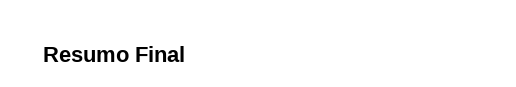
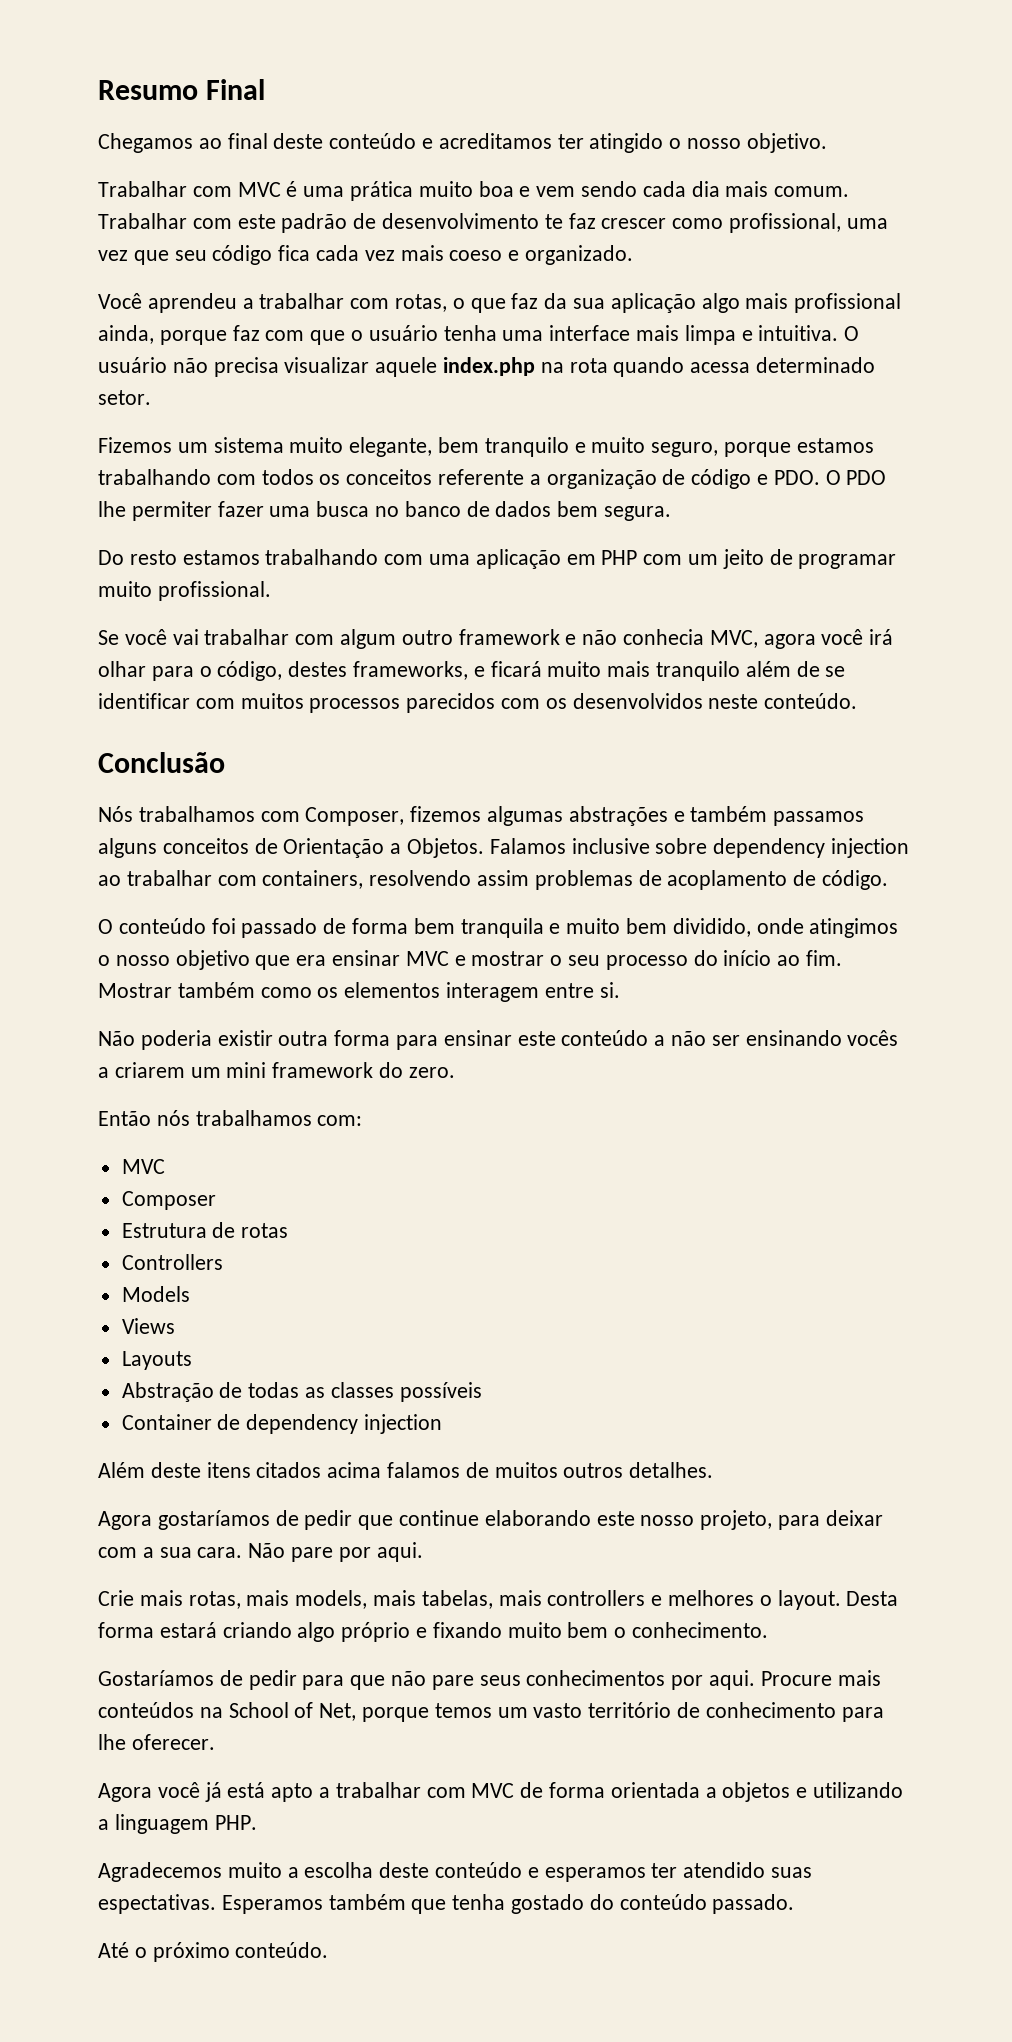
+ Chegamos ao final deste conteúdo e acreditamos ter atingido o nosso objetivo.
+ Trabalhar com MVC é uma prática muito boa e vem sendo cada dia mais comum. Trabalhar com este padrão de desenvolvimento te faz crescer como profissional, uma vez que seu código fica cada vez mais coeso e organizado.
+ Você aprendeu a trabalhar com rotas, o que faz da sua aplicação algo mais profissional ainda, porque faz com que o usuário tenha uma interface mais limpa e intuitiva. O usuário não precisa visualizar aquele index.php na rota quando acessa determinado setor.
+ Fizemos um sistema muito elegante, bem tranquilo e muito seguro, porque estamos trabalhando com todos os conceitos referente a organização de código e PDO. O PDO lhe permiter fazer uma busca no banco de dados bem segura.
+ Do resto estamos trabalhando com uma aplicação em PHP com um jeito de programar muito profissional.
+ Se você vai trabalhar com algum outro framework e não conhecia MVC, agora você irá olhar para o código, destes frameworks, e ficará muito mais tranquilo além de se identificar com muitos processos parecidos com os desenvolvidos neste conteúdo.
+ Conclusão
+ Nós trabalhamos com Composer, fizemos algumas abstrações e também passamos alguns conceitos de Orientação a Objetos. Falamos inclusive sobre dependency injection ao trabalhar com containers, resolvendo assim problemas de acoplamento de código.
+ O conteúdo foi passado de forma bem tranquila e muito bem dividido, onde atingimos o nosso objetivo que era ensinar MVC e mostrar o seu processo do início ao fim. Mostrar também como os elementos interagem entre si.
+ Não poderia existir outra forma para ensinar este conteúdo a não ser ensinando vocês a criarem um mini framework do zero.
+ Então nós trabalhamos com:
+ MVC
+ Composer
+ Estrutura de rotas
+ Controllers
+ Models
+ Views
+ Layouts
+ Abstração de todas as classes possíveis
+ Container de dependency injection
+ Além deste itens citados acima falamos de muitos outros detalhes.
+ Agora gostaríamos de pedir que continue elaborando este nosso projeto, para deixar com a sua cara. Não pare por aqui.
+ Crie mais rotas, mais models, mais tabelas, mais controllers e melhores o layout. Desta forma estará criando algo próprio e fixando muito bem o conhecimento.
+ Gostaríamos de pedir para que não pare seus conhecimentos por aqui. Procure mais conteúdos na School of Net, porque temos um vasto território de conhecimento para lhe oferecer.
+ Agora você já está apto a trabalhar com MVC de forma orientada a objetos e utilizando a linguagem PHP.
+ Agradecemos muito a escolha deste conteúdo e esperamos ter atendido suas espectativas. Esperamos também que tenha gostado do conteúdo passado.
+ Até o próximo conteúdo.

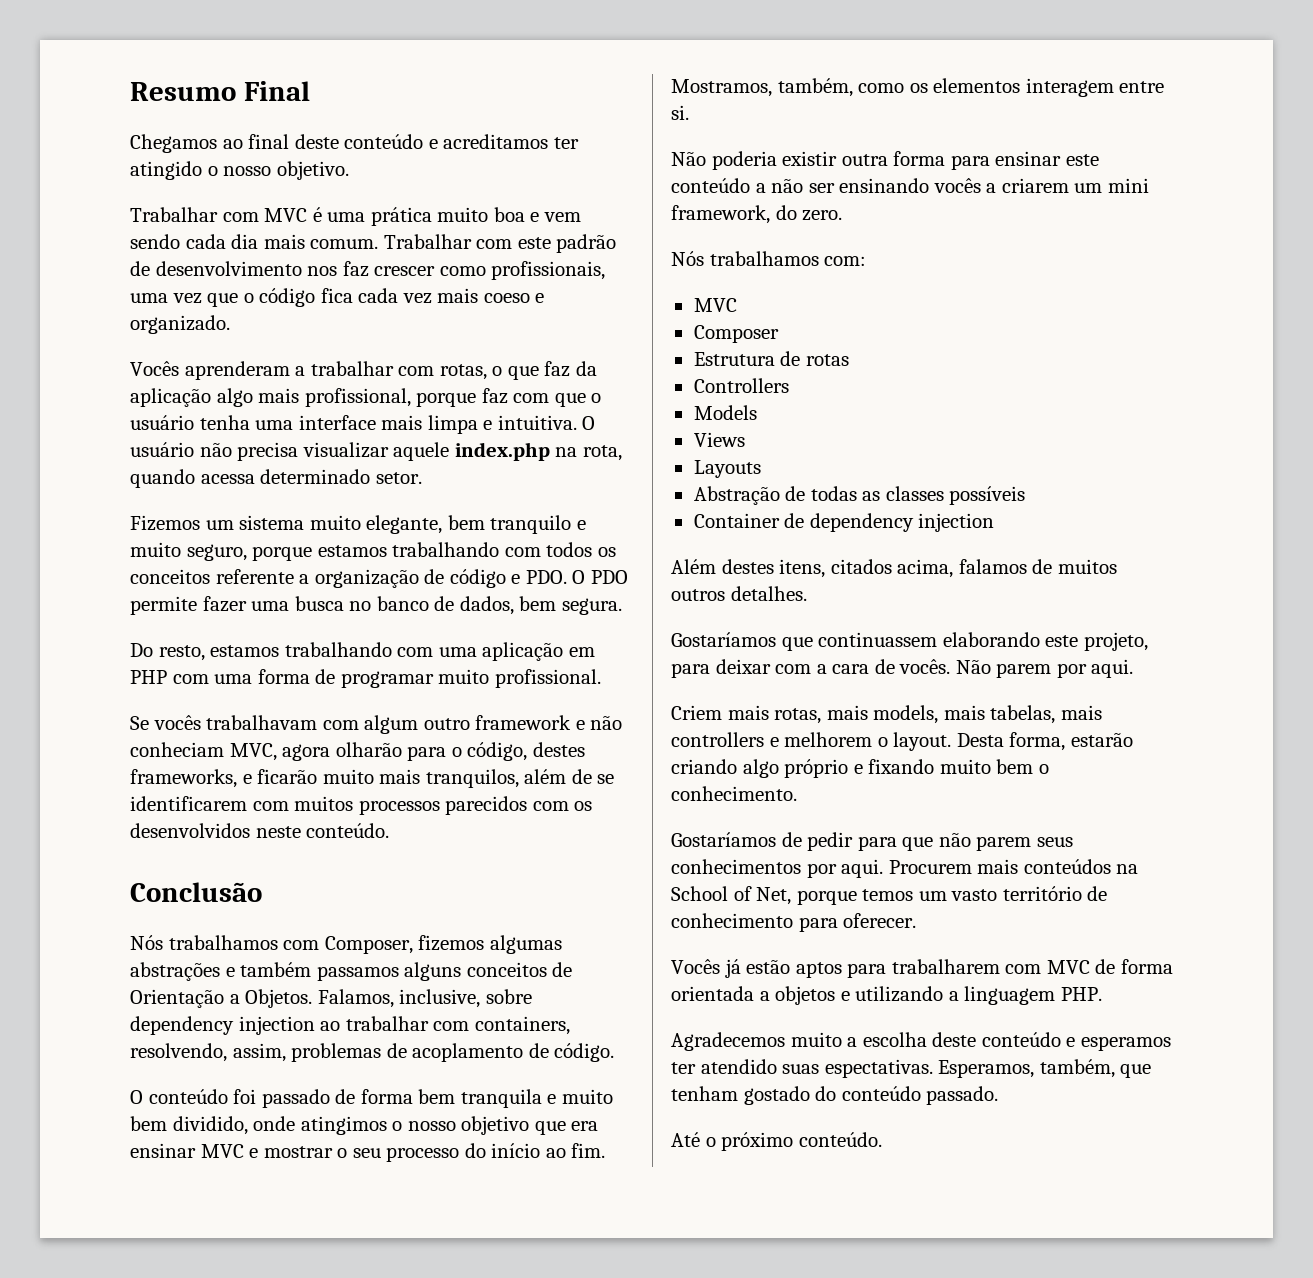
- Trabalhar com este padrão de desenvolvimento te faz crescer como profissional, uma vez que seu código fica cada vez mais coeso e organizado.
+ Trabalhar com este padrão de desenvolvimento nos faz crescer como profissionais, uma vez que o código fica cada vez mais coeso e organizado.
- Você aprendeu a trabalhar com rotas, o que faz da sua aplicação algo mais profissional ainda, porque faz com que o usuário tenha uma interface mais limpa e intuitiva.
+ Vocês aprenderam a trabalhar com rotas, o que faz da aplicação algo mais profissional, porque faz com que o usuário tenha uma interface mais limpa e intuitiva.
- O usuário não precisa visualizar aquele index.php na rota quando acessa determinado setor.
+ O usuário não precisa visualizar aquele index.php na rota, quando acessa determinado setor.
- Fizemos um sistema muito elegante, bem tranquilo e muito seguro, porque estamos trabalhando com todos os conceitos referente a organização de código e PDO. O PDO lhe permiter fazer uma busca no banco de dados bem segura.
+ Fizemos um sistema muito elegante, bem tranquilo e muito seguro, porque estamos trabalhando com todos os conceitos referente a organização de código e PDO. O PDO permite fazer uma busca no banco de dados, bem segura.
- Do resto estamos trabalhando com uma aplicação em PHP com um jeito de programar muito profissional.
+ Do resto, estamos trabalhando com uma aplicação em PHP com uma forma de programar muito profissional.
- Se você vai trabalhar com algum outro framework e não conhecia MVC, agora você irá olhar para o código, destes frameworks, e ficará muito mais tranquilo além de se identificar com muitos processos parecidos com os desenvolvidos neste conteúdo.
+ Se vocês trabalhavam com algum outro framework e não conheciam MVC, agora olharão para o código, destes frameworks, e ficarão muito mais tranquilos, além de se identificarem com muitos processos parecidos com os desenvolvidos neste conteúdo.
- Falamos inclusive sobre dependency injection ao trabalhar com containers, resolvendo assim problemas de acoplamento de código.
+ Falamos, inclusive, sobre dependency injection ao trabalhar com containers, resolvendo, assim, problemas de acoplamento de código.
- Mostrar também como os elementos interagem entre si.
+ Mostramos, também, como os elementos interagem entre si.
- Não poderia existir outra forma para ensinar este conteúdo a não ser ensinando vocês a criarem um mini framework do zero.
+ Não poderia existir outra forma para ensinar este conteúdo a não ser ensinando vocês a criarem um mini framework, do zero.
- Então nós trabalhamos com:
+ Nós trabalhamos com:
- Além deste itens citados acima falamos de muitos outros detalhes.
+ Além destes itens, citados acima, falamos de muitos outros detalhes.
- Agora gostaríamos de pedir que continue elaborando este nosso projeto, para deixar com a sua cara. Não pare por aqui.
+ Gostaríamos que continuassem elaborando este projeto, para deixar com a cara de vocês. Não parem por aqui.
- Crie mais rotas, mais models, mais tabelas, mais controllers e melhores o layout.
+ Criem mais rotas, mais models, mais tabelas, mais controllers e melhorem o layout.
- Desta forma estará criando algo próprio e fixando muito bem o conhecimento.
+ Desta forma, estarão criando algo próprio e fixando muito bem o conhecimento.
- Gostaríamos de pedir para que não pare seus conhecimentos por aqui.
+ Gostaríamos de pedir para que não parem seus conhecimentos por aqui.
- Procure mais conteúdos na School of Net, porque temos um vasto território de conhecimento para lhe oferecer.
+ Procurem mais conteúdos na School of Net, porque temos um vasto território de conhecimento para oferecer.
- Agora você já está apto a trabalhar com MVC de forma orientada a objetos e utilizando a linguagem PHP.
+ Vocês já estão aptos para trabalharem com MVC de forma orientada a objetos e utilizando a linguagem PHP.
- Esperamos também que tenha gostado do conteúdo passado.
+ Esperamos, também, que tenham gostado do conteúdo passado.

